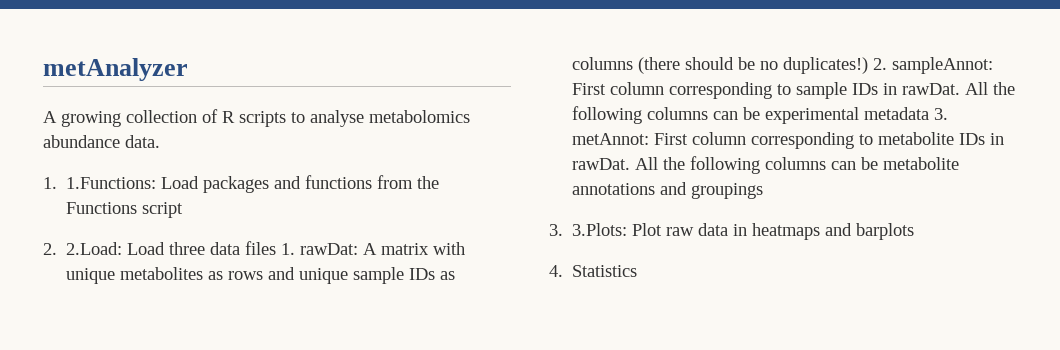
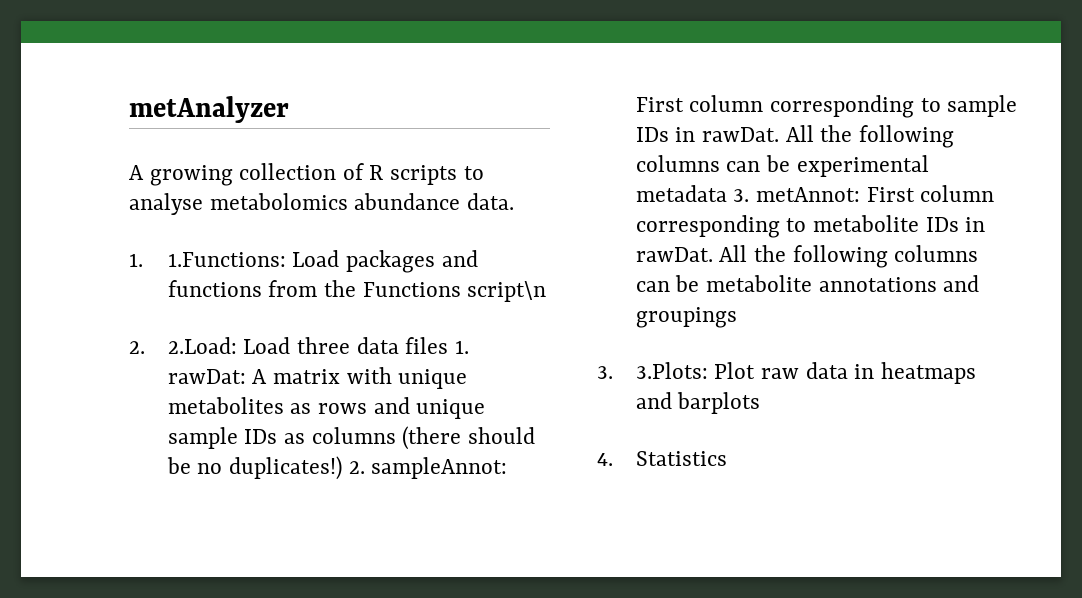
- 1. 1.Functions: Load packages and functions from the Functions script
+ 1. 1.Functions: Load packages and functions from the Functions script\n

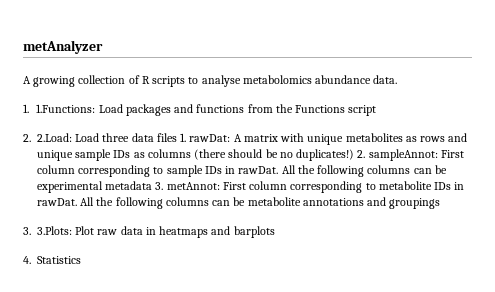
- 1. 1.Functions: Load packages and functions from the Functions script\n
+ 1. 1.Functions: Load packages and functions from the Functions script

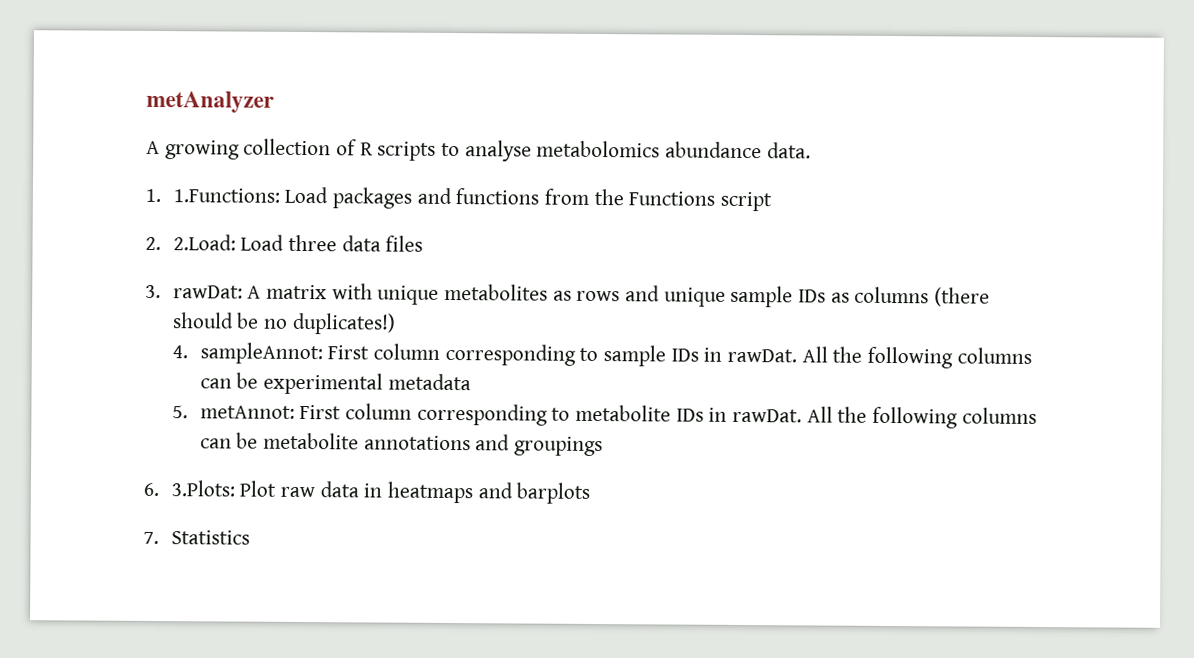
- 2. 2.Load: Load three data files 1. rawDat: A matrix with unique metabolites as rows and unique sample IDs as columns (there should be no duplicates!) 2. sampleAnnot: First column corresponding to sample IDs in rawDat.
+ 2. 2.Load: Load three data files
+ 3. rawDat: A matrix with unique metabolites as rows and unique sample IDs as columns (there should be no duplicates!)
+ 4. sampleAnnot: First column corresponding to sample IDs in rawDat.
- All the following columns can be experimental metadata 3. metAnnot: First column corresponding to metabolite IDs in rawDat.
+ All the following columns can be experimental metadata
+ 5. metAnnot: First column corresponding to metabolite IDs in rawDat.
- 3. 3.Plots: Plot raw data in heatmaps and barplots
+ 6. 3.Plots: Plot raw data in heatmaps and barplots
- 4. Statistics
+ 7. Statistics

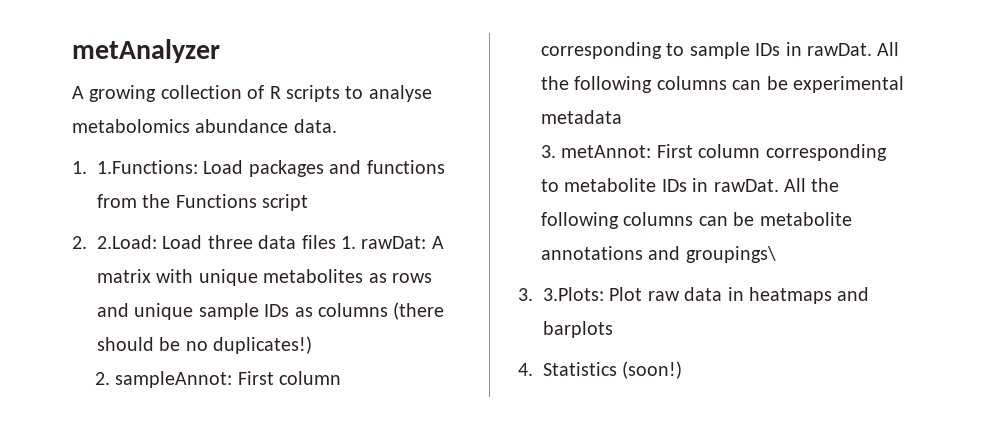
- 2. 2.Load: Load three data files
- 3. rawDat: A matrix with unique metabolites as rows and unique sample IDs as columns (there should be no duplicates!)
+ 2. 2.Load: Load three data files 1. rawDat: A matrix with unique metabolites as rows and unique sample IDs as columns (there should be no duplicates!)
- 4. sampleAnnot: First column corresponding to sample IDs in rawDat.
+ 2. sampleAnnot: First column corresponding to sample IDs in rawDat.
- 5. metAnnot: First column corresponding to metabolite IDs in rawDat.
+ 3. metAnnot: First column corresponding to metabolite IDs in rawDat.
- All the following columns can be metabolite annotations and groupings
- 6. 3.Plots: Plot raw data in heatmaps and barplots
+ All the following columns can be metabolite annotations and groupings\
+ 3. 3.Plots: Plot raw data in heatmaps and barplots
- 7. Statistics
+ 4. Statistics (soon!)

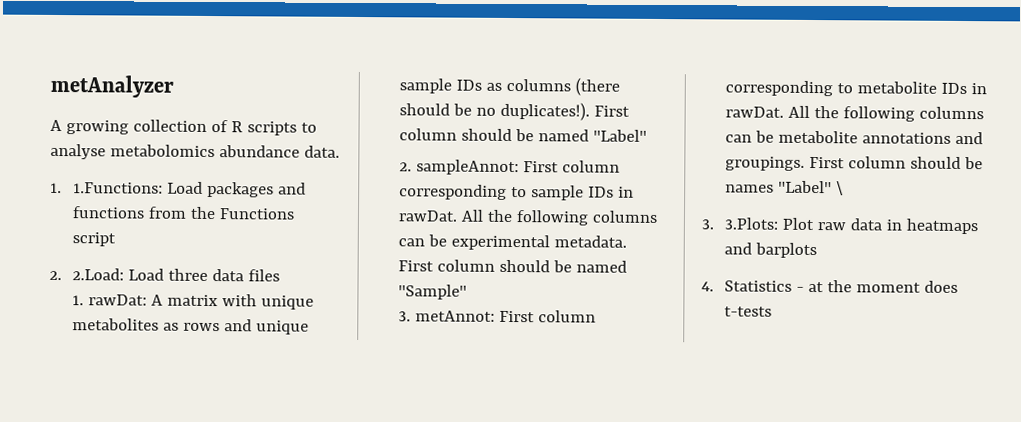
- 2. 2.Load: Load three data files 1. rawDat: A matrix with unique metabolites as rows and unique sample IDs as columns (there should be no duplicates!)
+ 2. 2.Load: Load three data files
+ 1. rawDat: A matrix with unique metabolites as rows and unique sample IDs as columns (there should be no duplicates!). First column should be named "Label"
- All the following columns can be experimental metadata
+ All the following columns can be experimental metadata. First column should be named "Sample"
- All the following columns can be metabolite annotations and groupings\
+ All the following columns can be metabolite annotations and groupings. First column should be names "Label" \
- 4. Statistics (soon!)
+ 4. Statistics - at the moment does t-tests

